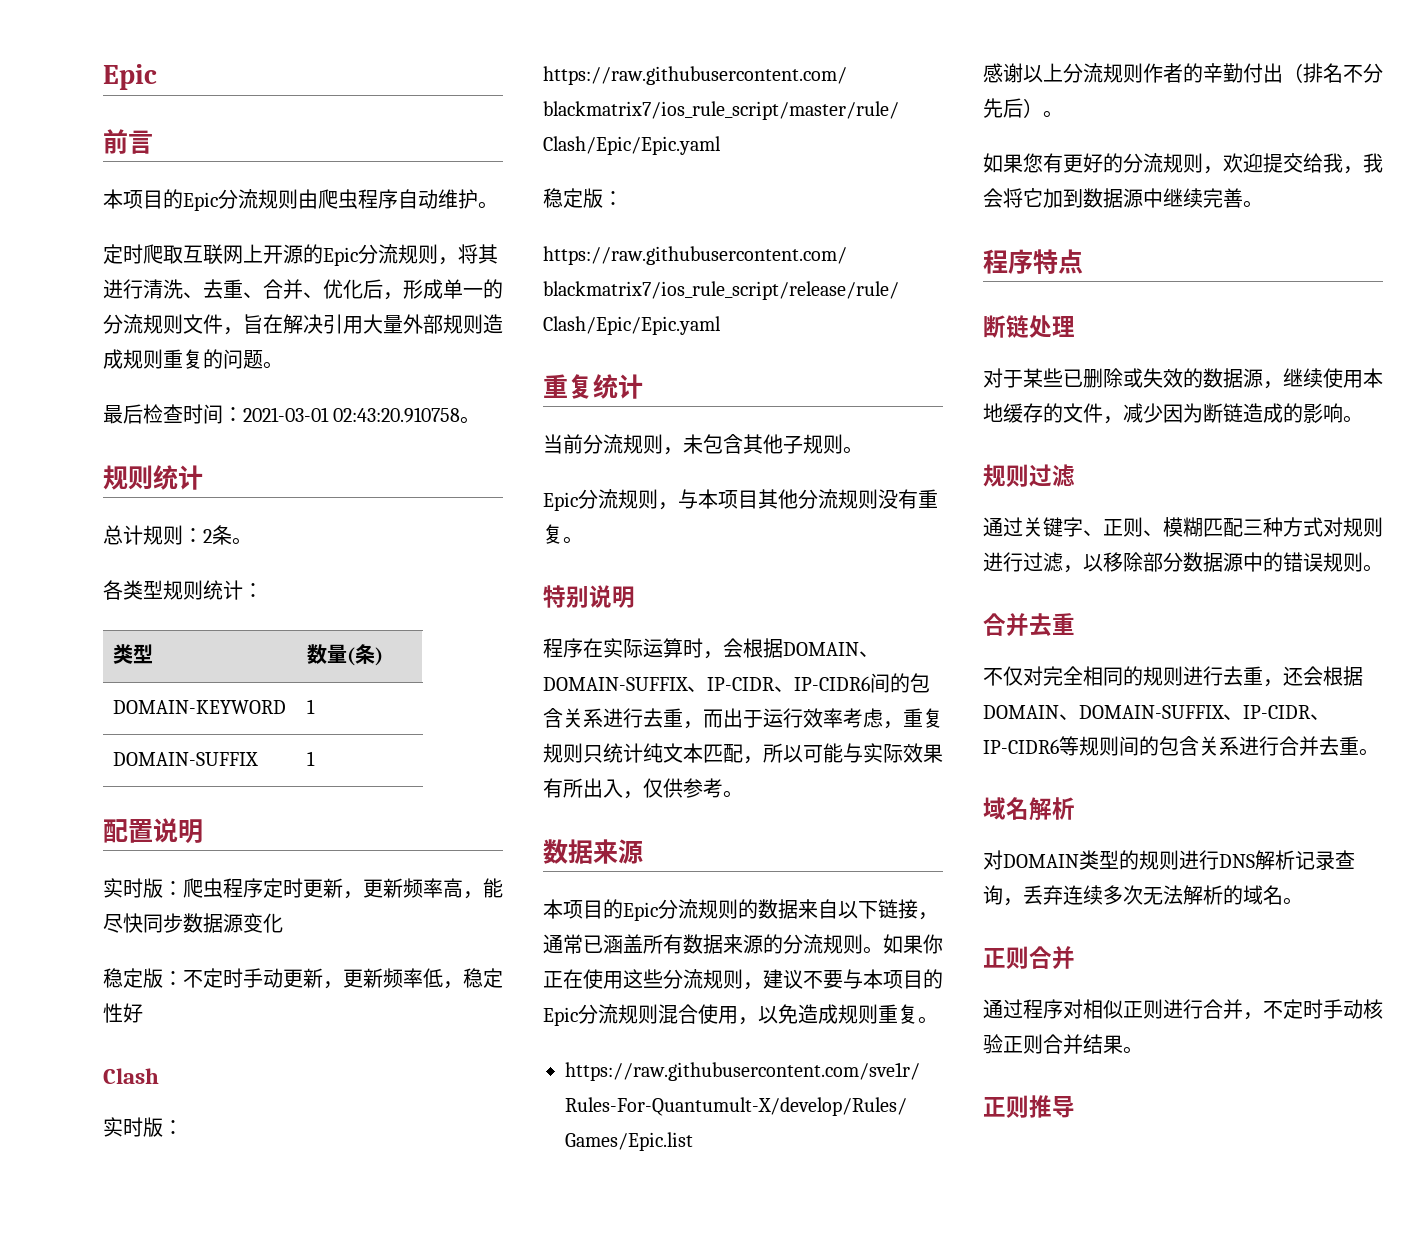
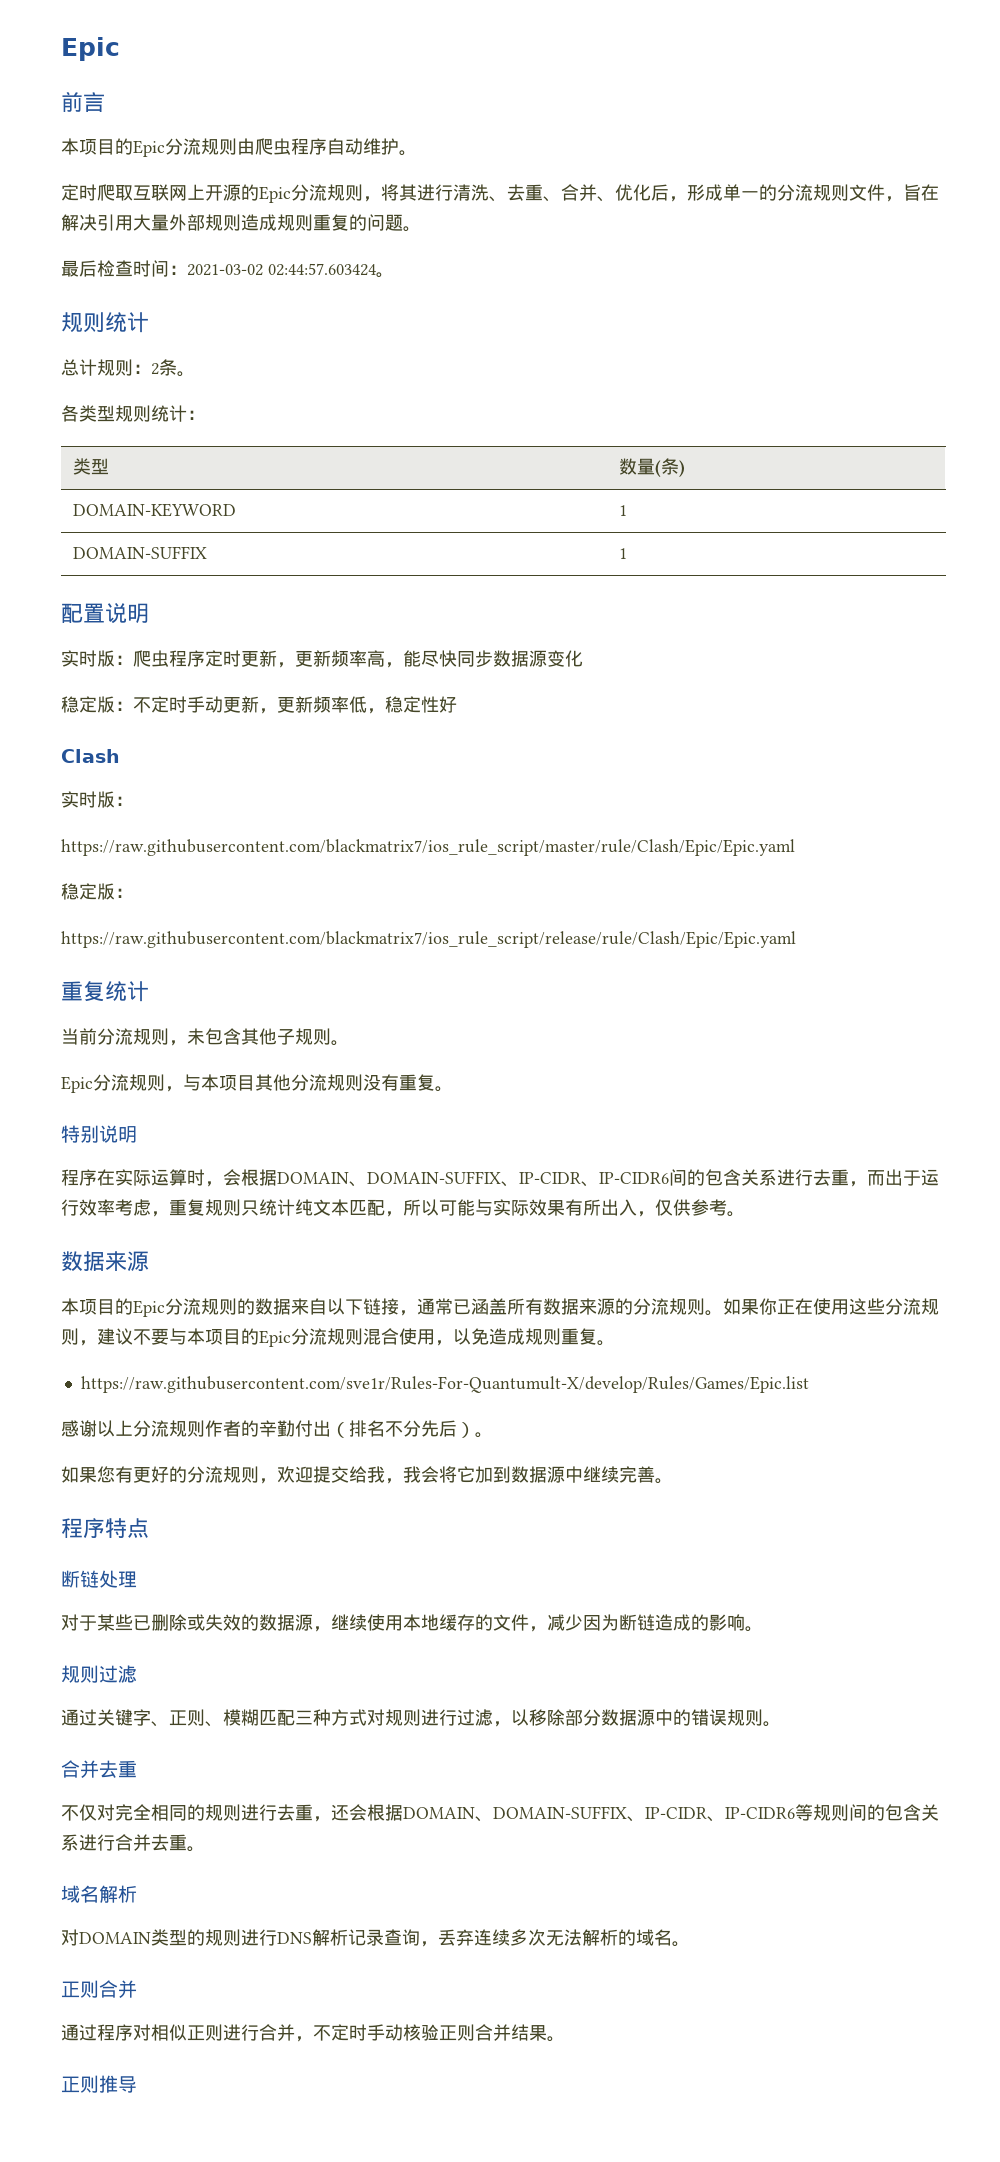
- 最后检查时间：2021-03-01 02:43:20.910758。
+ 最后检查时间：2021-03-02 02:44:57.603424。

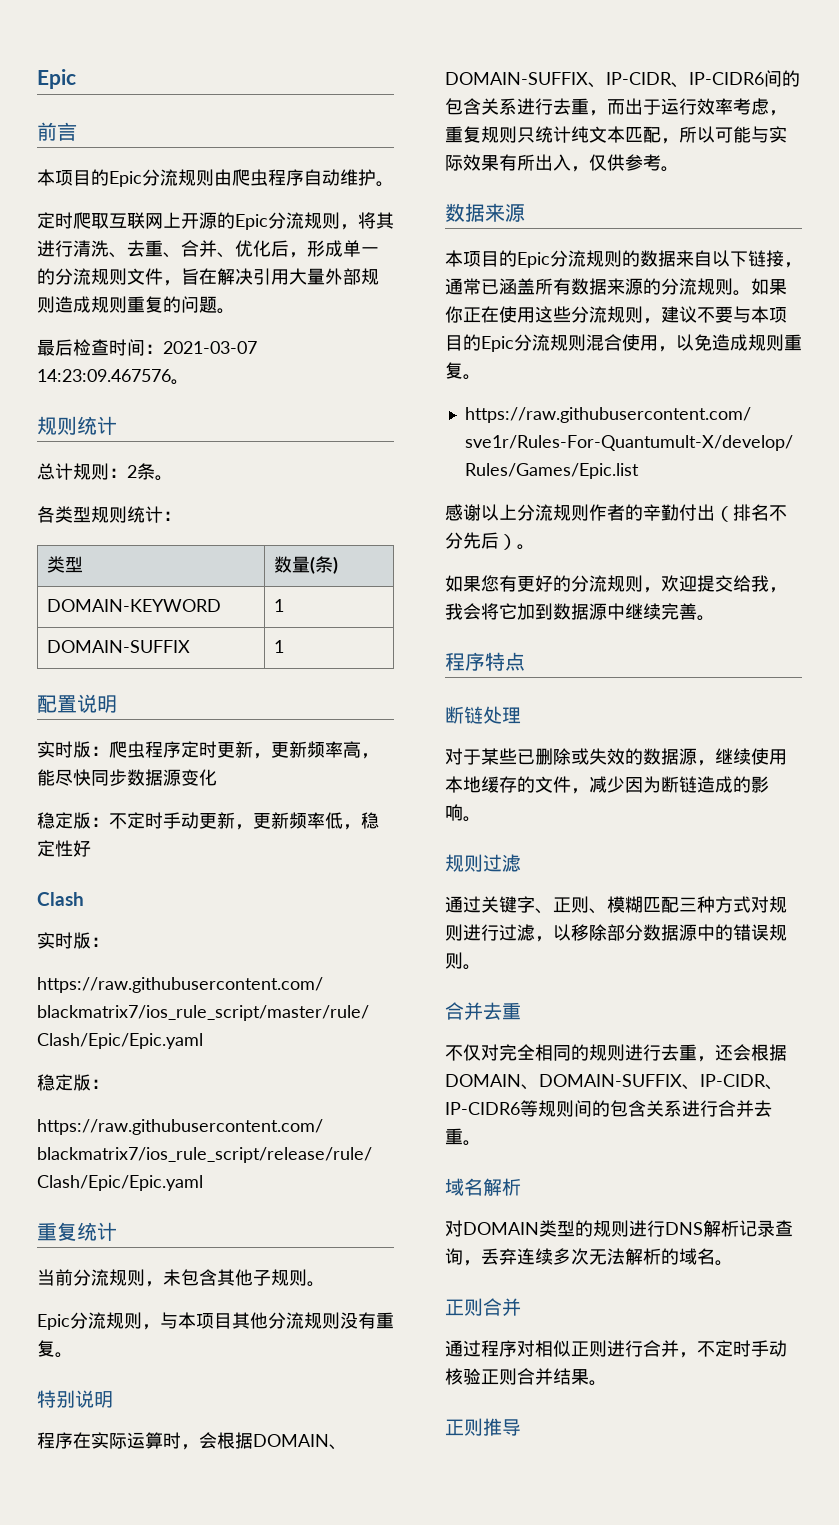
- 最后检查时间：2021-03-02 02:44:57.603424。
+ 最后检查时间：2021-03-07 14:23:09.467576。

